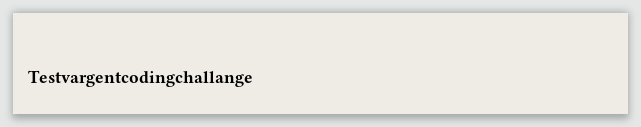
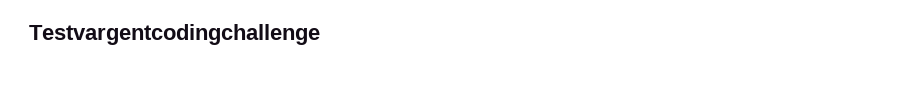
- Testvargentcodingchallange
+ Testvargentcodingchallenge

